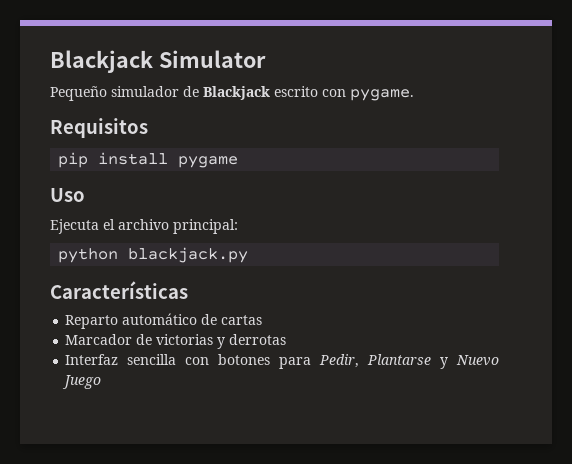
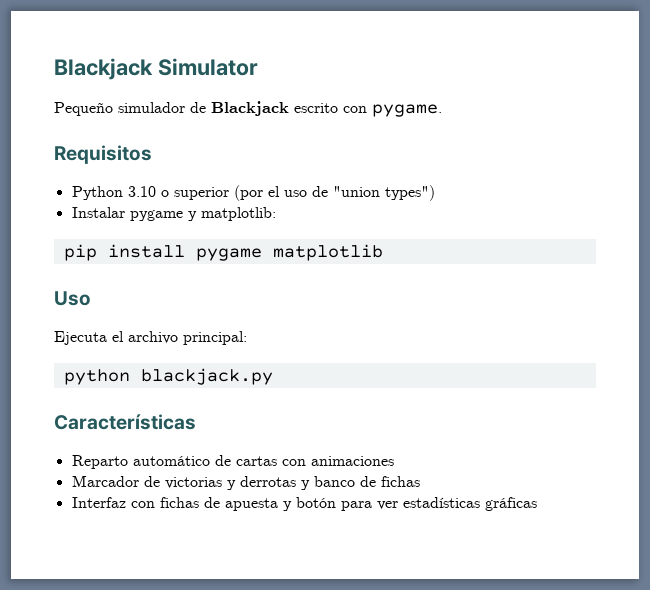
+ Python 3.10 o superior (por el uso de "union types")
+ Instalar pygame y matplotlib:
- pip install pygame
+ pip install pygame matplotlib
- Reparto automático de cartas
+ Reparto automático de cartas con animaciones
- Marcador de victorias y derrotas
- Interfaz sencilla con botones para Pedir, Plantarse y Nuevo Juego
+ Marcador de victorias y derrotas y banco de fichas
+ Interfaz con fichas de apuesta y botón para ver estadísticas gráficas

